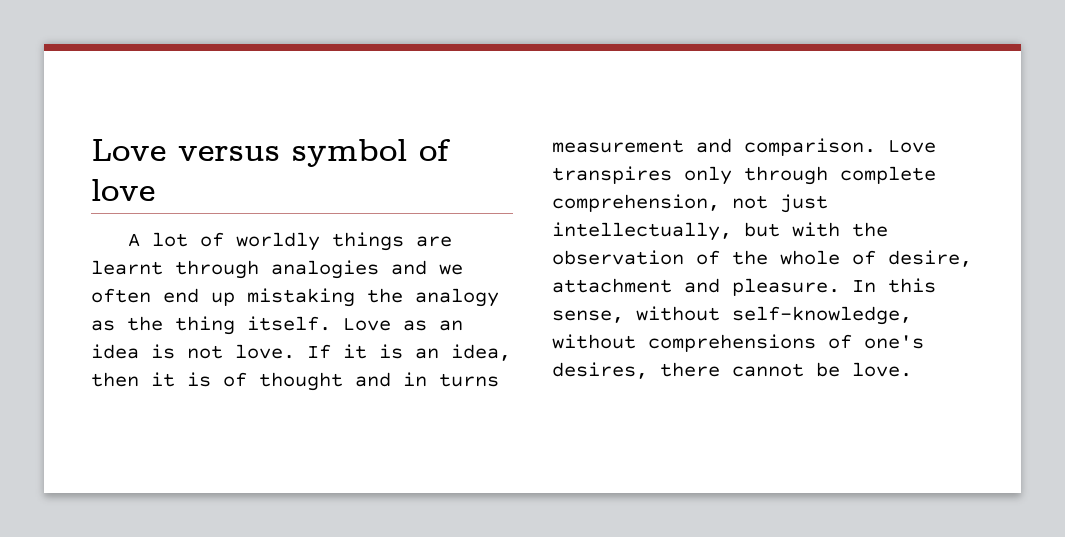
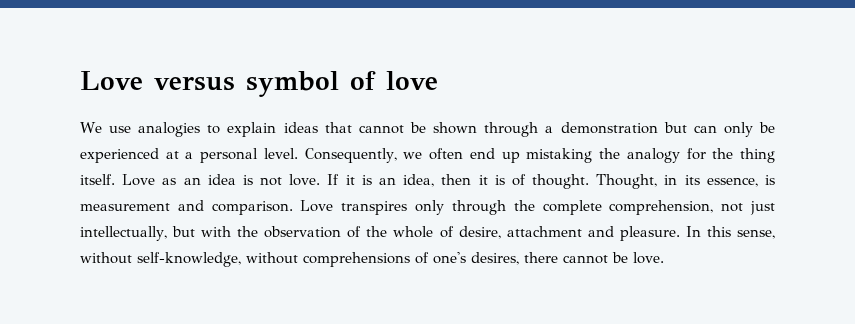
- A lot of worldly things are learnt through analogies and we often end up mistaking the analogy as the thing itself.
+ We use analogies to explain ideas that cannot be shown through a demonstration but can only be experienced at a personal level. Consequently, we often end up mistaking the analogy for the thing itself.
- If it is an idea, then it is of thought and in turns measurement and comparison.
+ If it is an idea, then it is of thought. Thought, in its essence, is measurement and comparison.
- Love transpires only through complete comprehension, not just intellectually, but with the observation of the whole of desire, attachment and pleasure.
+ Love transpires only through the complete comprehension, not just intellectually, but with the observation of the whole of desire, attachment and pleasure.

